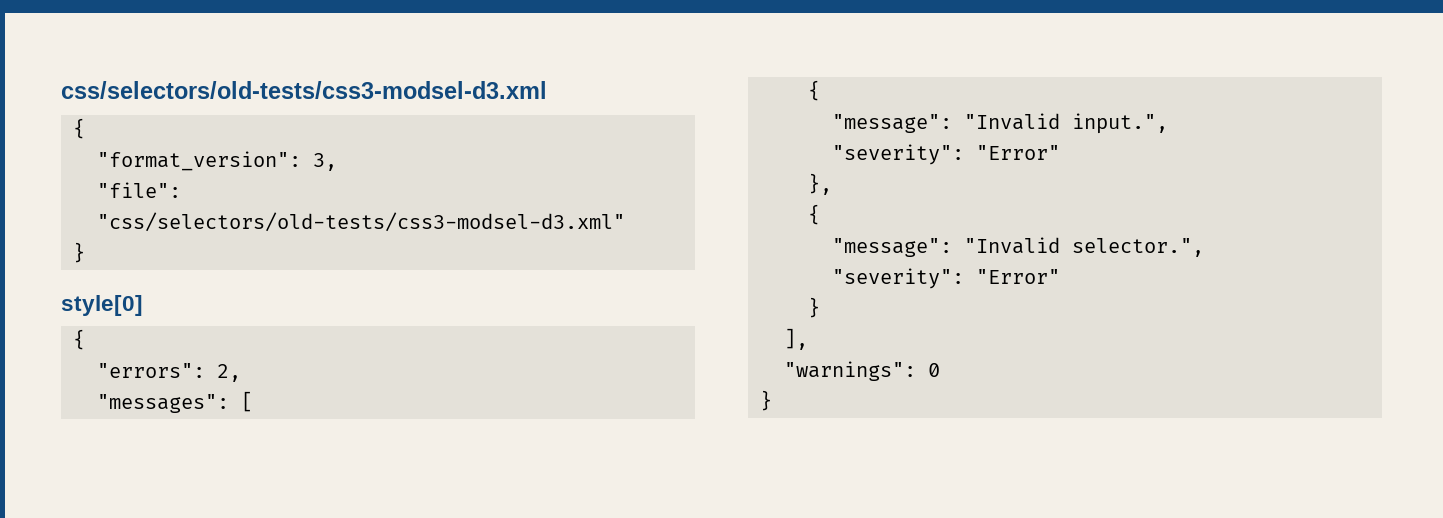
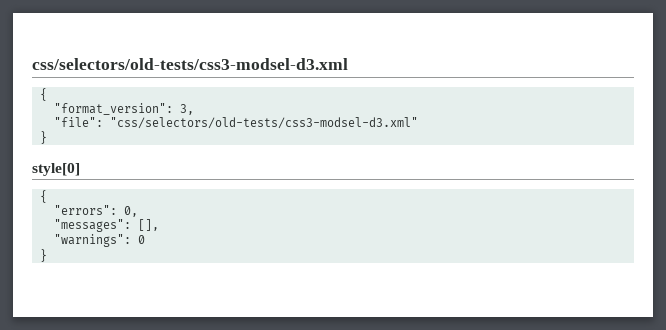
- "errors": 2,
+ "errors": 0,
- "messages": [
- {
- "message": "Invalid input.",
- "severity": "Error"
- },
- {
- "message": "Invalid selector.",
- "severity": "Error"
- }
- ],
+ "messages": [],

